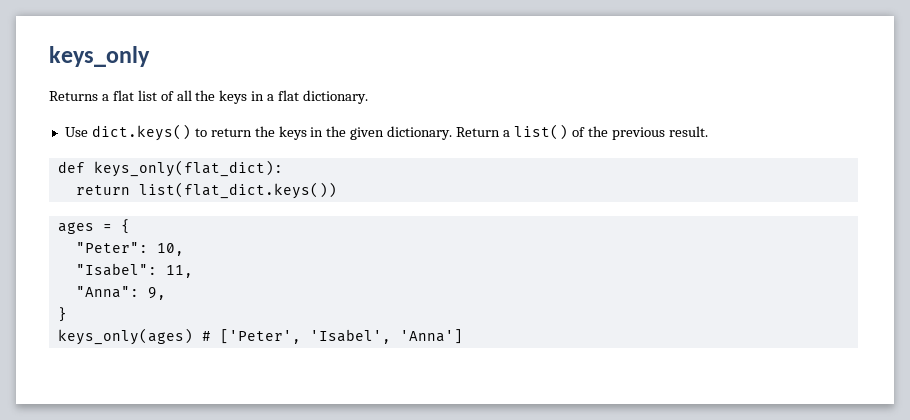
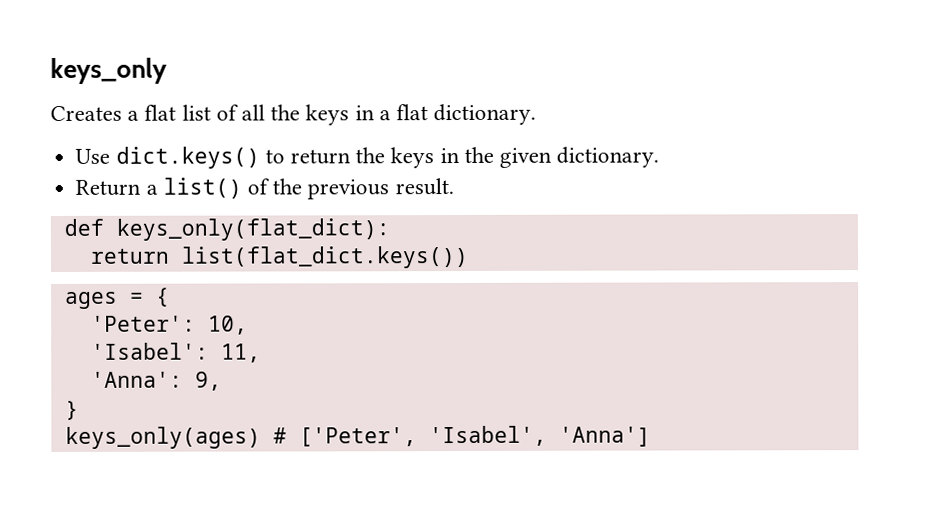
- Returns a flat list of all the keys in a flat dictionary.
+ Creates a flat list of all the keys in a flat dictionary.
- Use dict.keys() to return the keys in the given dictionary. Return a list() of the previous result.
+ Use dict.keys() to return the keys in the given dictionary.
+ Return a list() of the previous result.
- "Peter": 10,
+ 'Peter': 10,
- "Isabel": 11,
+ 'Isabel': 11,
- "Anna": 9,
+ 'Anna': 9,

